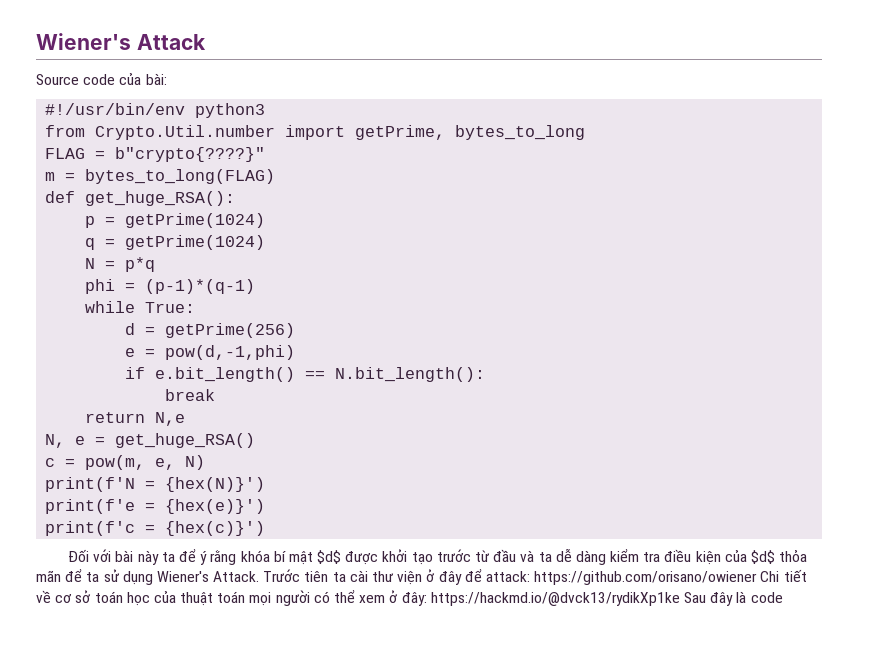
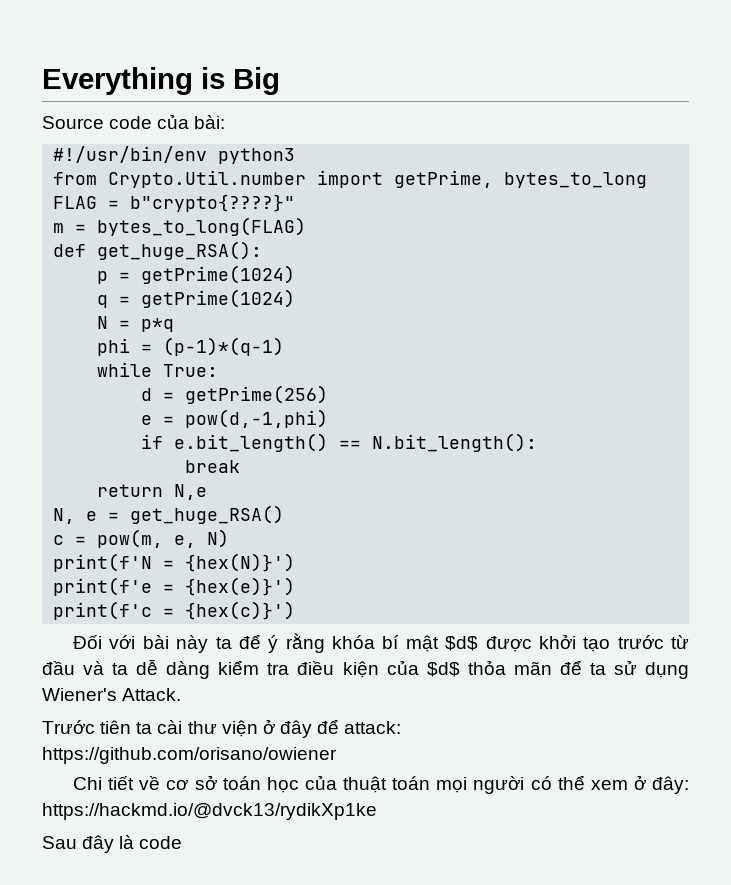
- Wiener's Attack
+ Everything is Big
- Đối với bài này ta để ý rằng khóa bí mật $d$ được khởi tạo trước từ đầu và ta dễ dàng kiểm tra điều kiện của $d$ thỏa mãn để ta sử dụng Wiener's Attack. Trước tiên ta cài thư viện ở đây để attack:
+ Đối với bài này ta để ý rằng khóa bí mật $d$ được khởi tạo trước từ đầu và ta dễ dàng kiểm tra điều kiện của $d$ thỏa mãn để ta sử dụng Wiener's Attack.
+ Trước tiên ta cài thư viện ở đây để attack:
- https://github.com/orisano/owiener Chi tiết về cơ sở toán học của thuật toán mọi người có thể xem ở đây:
+ https://github.com/orisano/owiener
+ Chi tiết về cơ sở toán học của thuật toán mọi người có thể xem ở đây:
- https://hackmd.io/@dvck13/rydikXp1ke Sau đây là code
+ https://hackmd.io/@dvck13/rydikXp1ke
+ Sau đây là code

